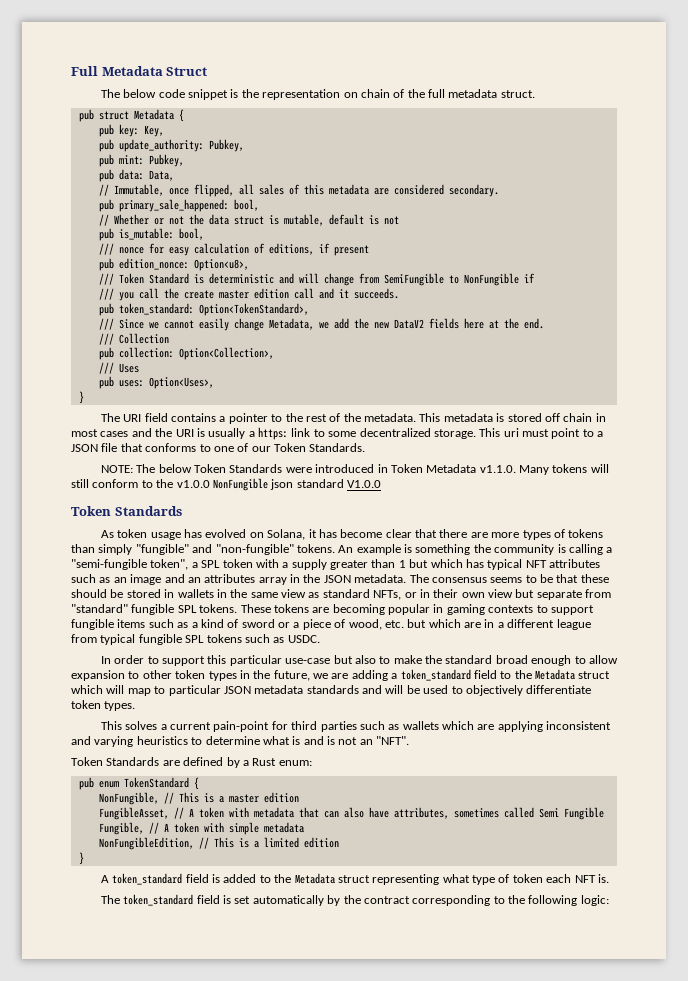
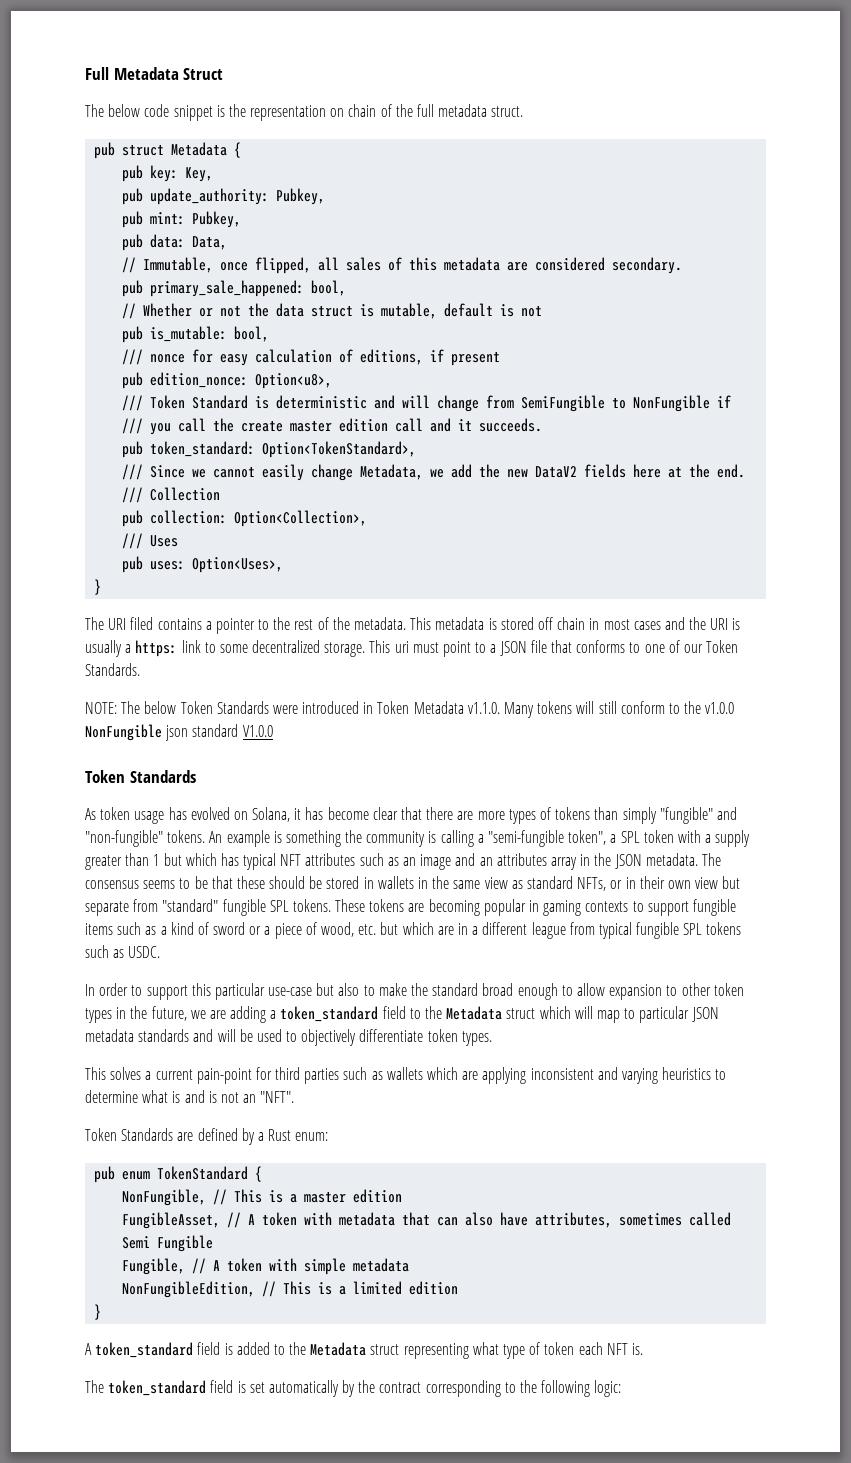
- The URI field contains a pointer to the rest of the metadata.
+ The URI filed contains a pointer to the rest of the metadata.

